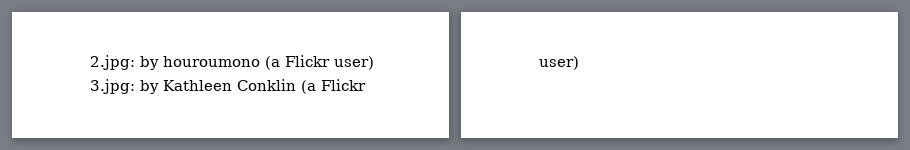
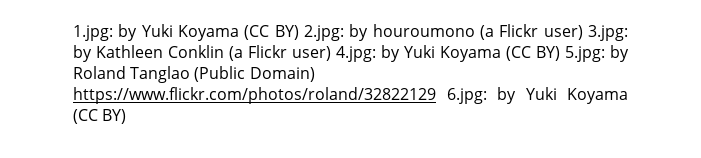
- 2.jpg: by houroumono (a Flickr user) 3.jpg: by Kathleen Conklin (a Flickr user)
+ 1.jpg: by Yuki Koyama (CC BY) 2.jpg: by houroumono (a Flickr user) 3.jpg: by Kathleen Conklin (a Flickr user) 4.jpg: by Yuki Koyama (CC BY) 5.jpg: by Roland Tanglao (Public Domain) https://www.flickr.com/photos/roland/32822129 6.jpg: by Yuki Koyama (CC BY)

